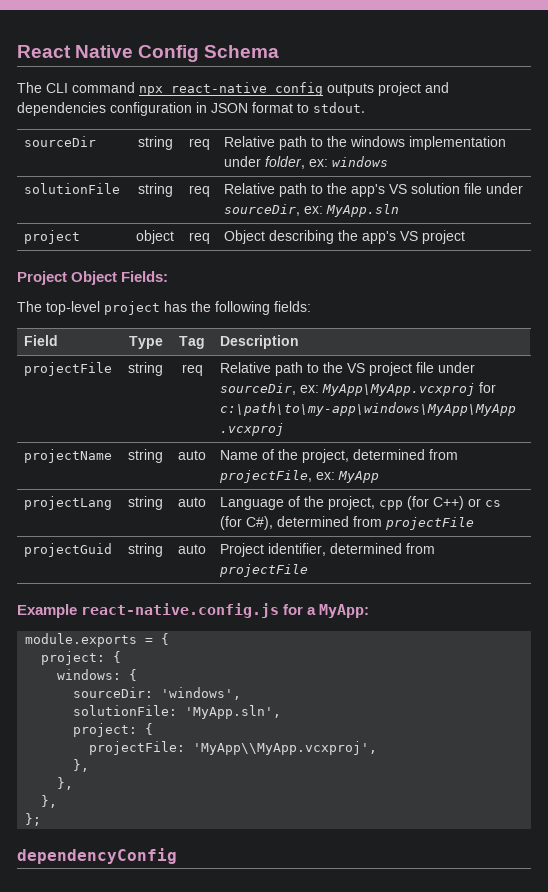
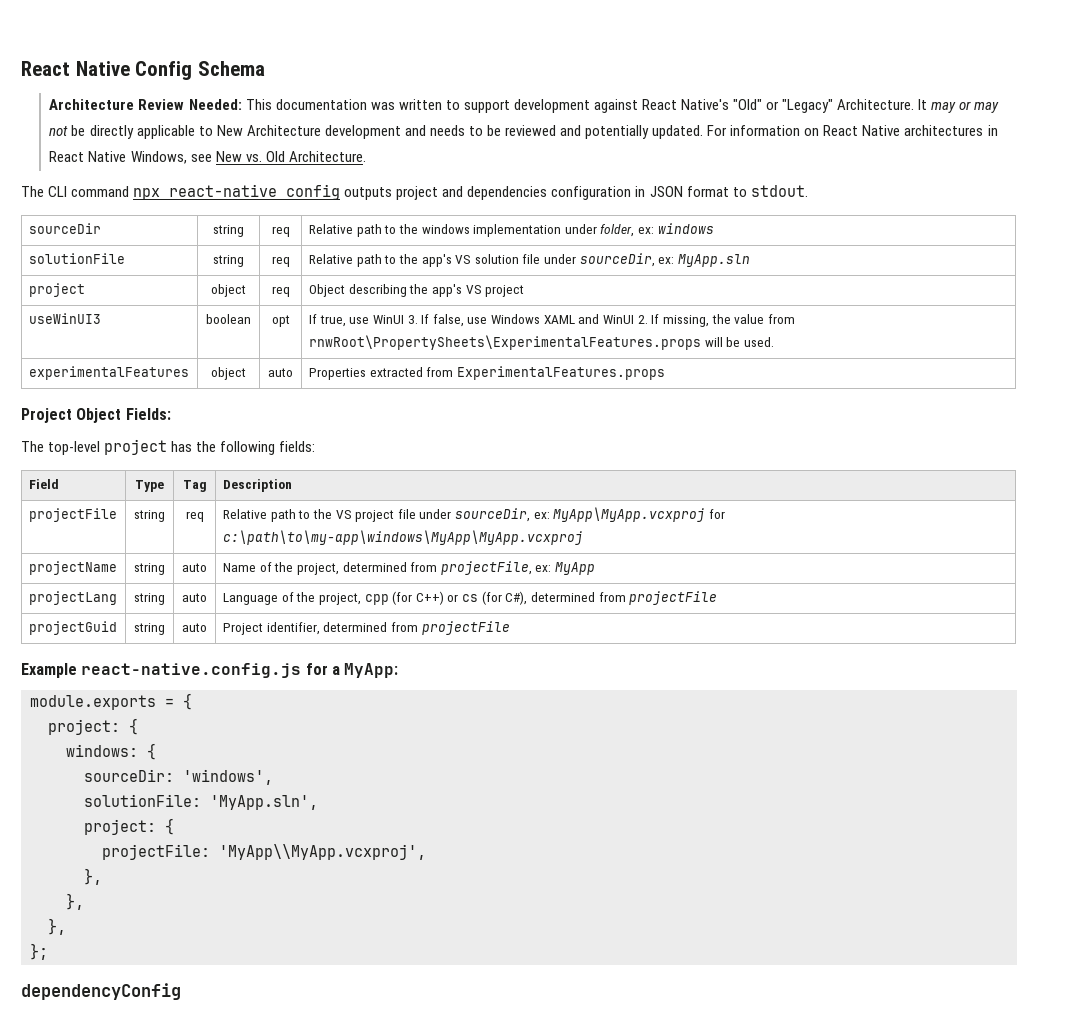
+ Architecture Review Needed: This documentation was written to support development against React Native's "Old" or "Legacy" Architecture. It may or may not be directly applicable to New Architecture development and needs to be reviewed and potentially updated. For information on React Native architectures in React Native Windows, see New vs. Old Architecture.
+ useWinUI3 | boolean | opt | If true, use WinUI 3. If false, use Windows XAML and WinUI 2. If missing, the value from rnwRoot\PropertySheets\ExperimentalFeatures.props will be used.
+ experimentalFeatures | object | auto | Properties extracted from ExperimentalFeatures.props

